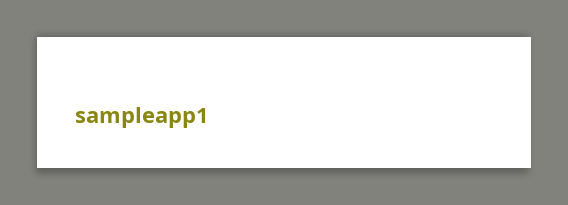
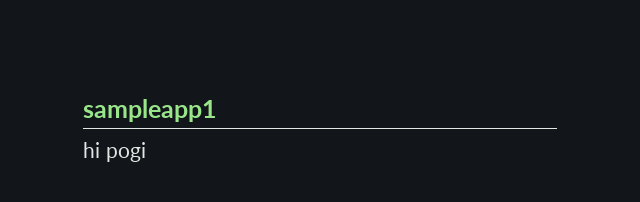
+ hi pogi

